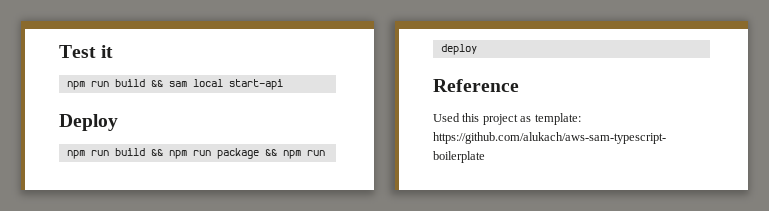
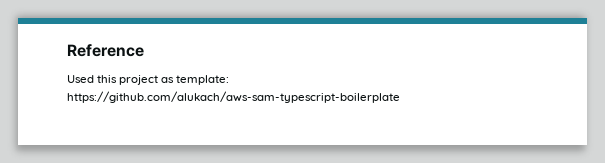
- Test it
- npm run build && sam local start-api
- Deploy
- npm run build && npm run package && npm run deploy

